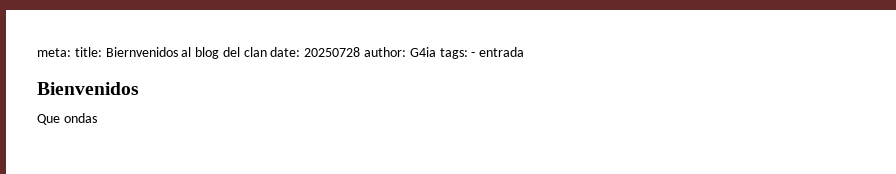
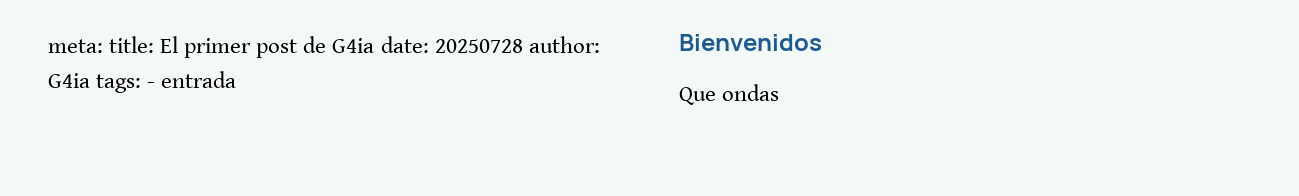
- meta: title: Biernvenidos al blog del clan date: 20250728 author: G4ia tags: - entrada
+ meta: title: El primer post de G4ia date: 20250728 author: G4ia tags: - entrada

